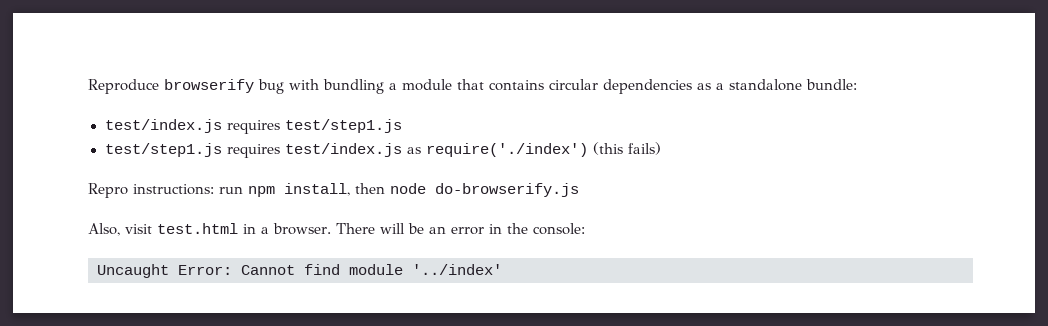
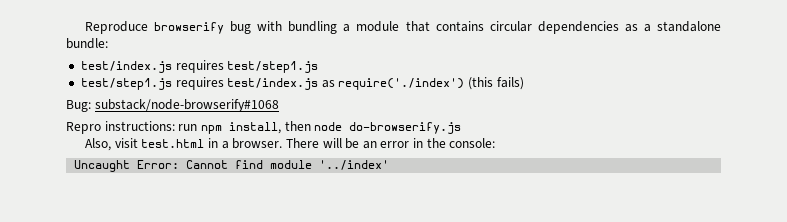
+ Bug: substack/node-browserify#1068

